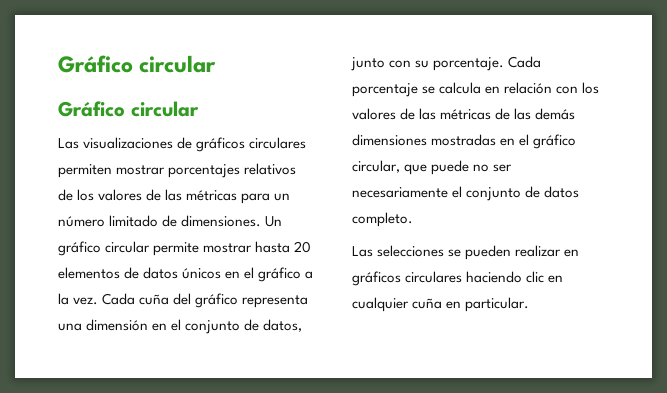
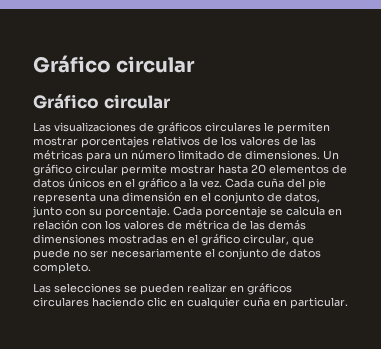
- Las visualizaciones de gráficos circulares permiten mostrar porcentajes relativos de los valores de las métricas para un número limitado de dimensiones.
+ Las visualizaciones de gráficos circulares le permiten mostrar porcentajes relativos de los valores de las métricas para un número limitado de dimensiones.
- Cada cuña del gráfico representa una dimensión en el conjunto de datos, junto con su porcentaje.
+ Cada cuña del pie representa una dimensión en el conjunto de datos, junto con su porcentaje.
- Cada porcentaje se calcula en relación con los valores de las métricas de las demás dimensiones mostradas en el gráfico circular, que puede no ser necesariamente el conjunto de datos completo.
+ Cada porcentaje se calcula en relación con los valores de métrica de las demás dimensiones mostradas en el gráfico circular, que puede no ser necesariamente el conjunto de datos completo.

